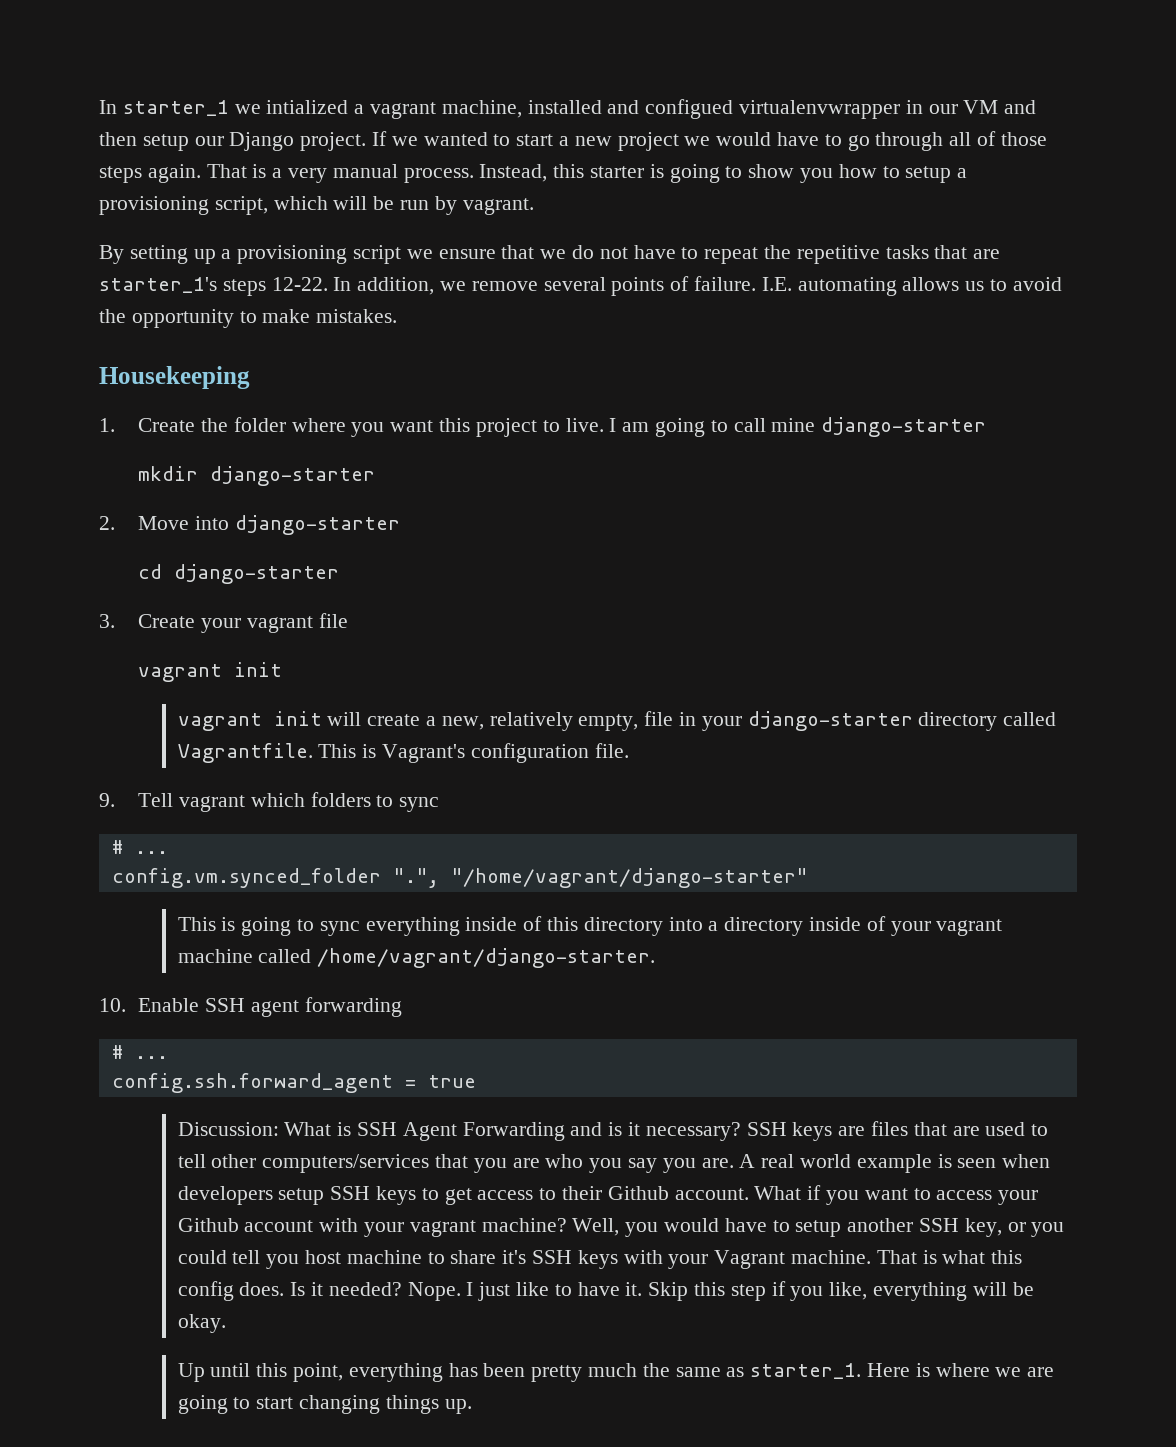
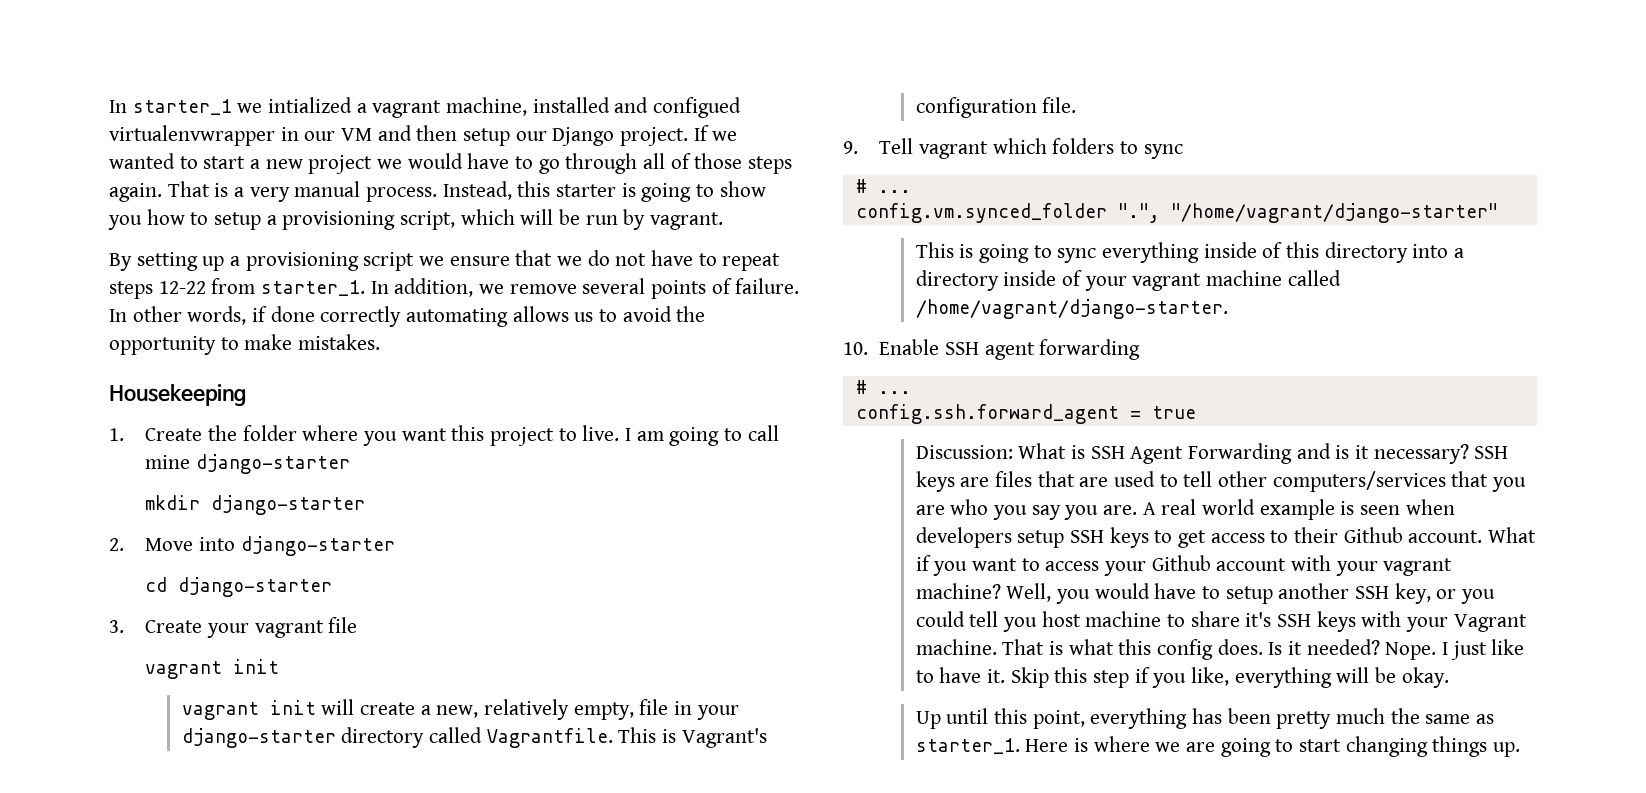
- By setting up a provisioning script we ensure that we do not have to repeat the repetitive tasks that are starter_1's steps 12-22.
+ By setting up a provisioning script we ensure that we do not have to repeat steps 12-22 from starter_1.
- I.E. automating allows us to avoid the opportunity to make mistakes.
+ In other words, if done correctly automating allows us to avoid the opportunity to make mistakes.

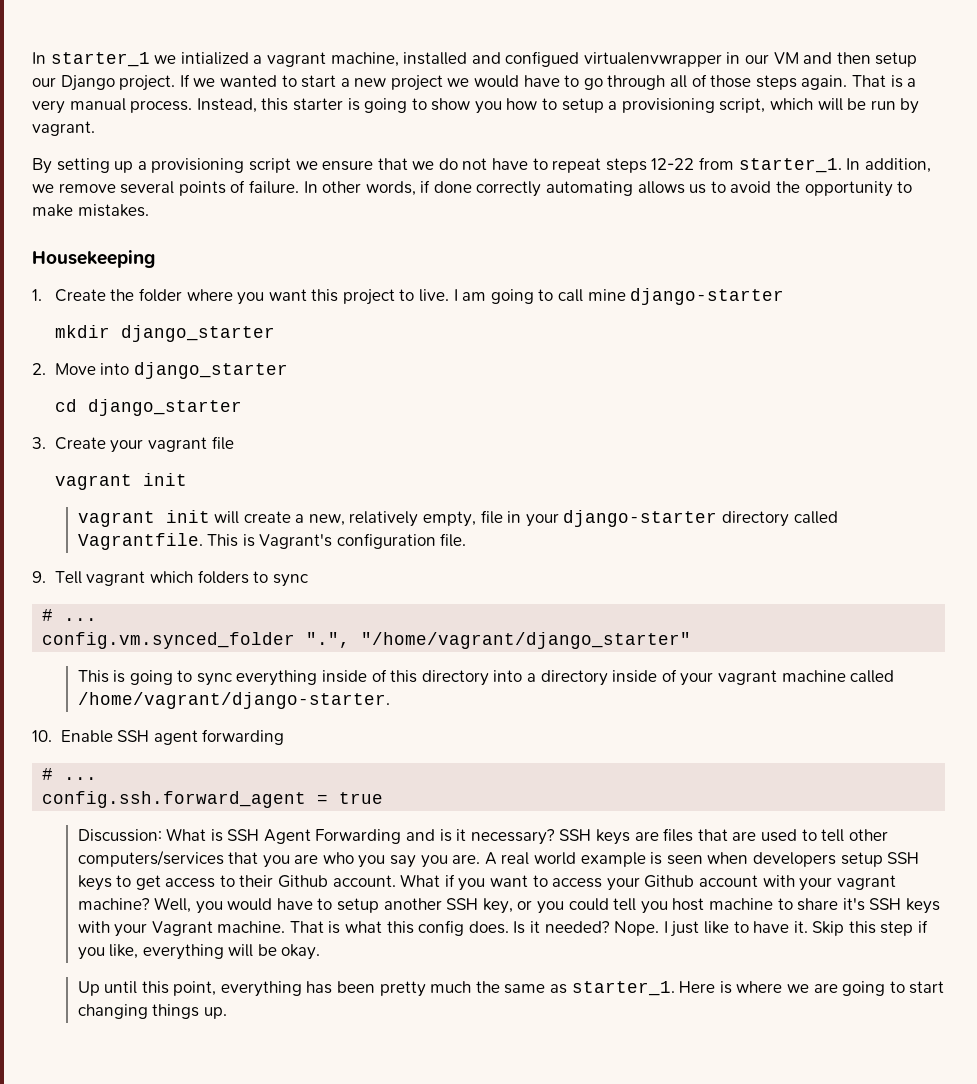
- mkdir django-starter
+ mkdir django_starter
- 2. Move into django-starter
+ 2. Move into django_starter
- cd django-starter
+ cd django_starter
- config.vm.synced_folder ".", "/home/vagrant/django-starter"
+ config.vm.synced_folder ".", "/home/vagrant/django_starter"

